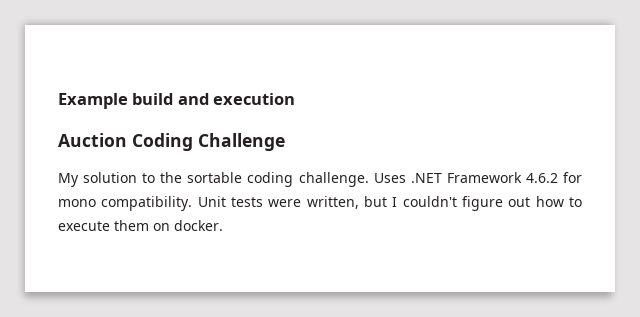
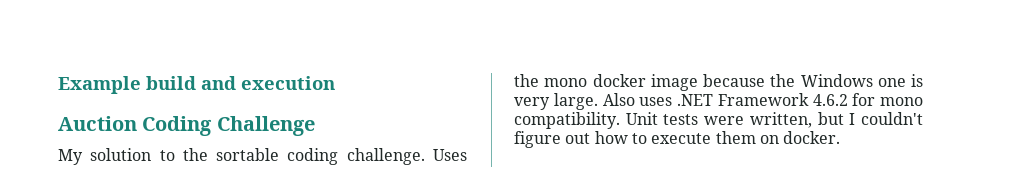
- Uses .NET Framework 4.6.2 for mono compatibility.
+ Uses the mono docker image because the Windows one is very large. Also uses .NET Framework 4.6.2 for mono compatibility.

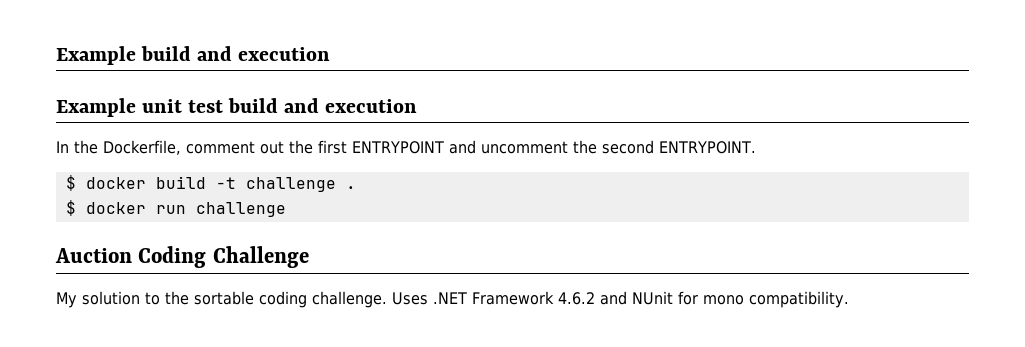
+ Example unit test build and execution
+ In the Dockerfile, comment out the first ENTRYPOINT and uncomment the second ENTRYPOINT.
+ $ docker build -t challenge .
+ $ docker run challenge
- Uses the mono docker image because the Windows one is very large. Also uses .NET Framework 4.6.2 for mono compatibility. Unit tests were written, but I couldn't figure out how to execute them on docker.
+ Uses .NET Framework 4.6.2 and NUnit for mono compatibility.

